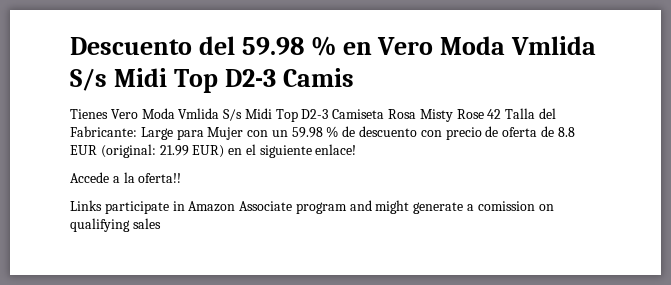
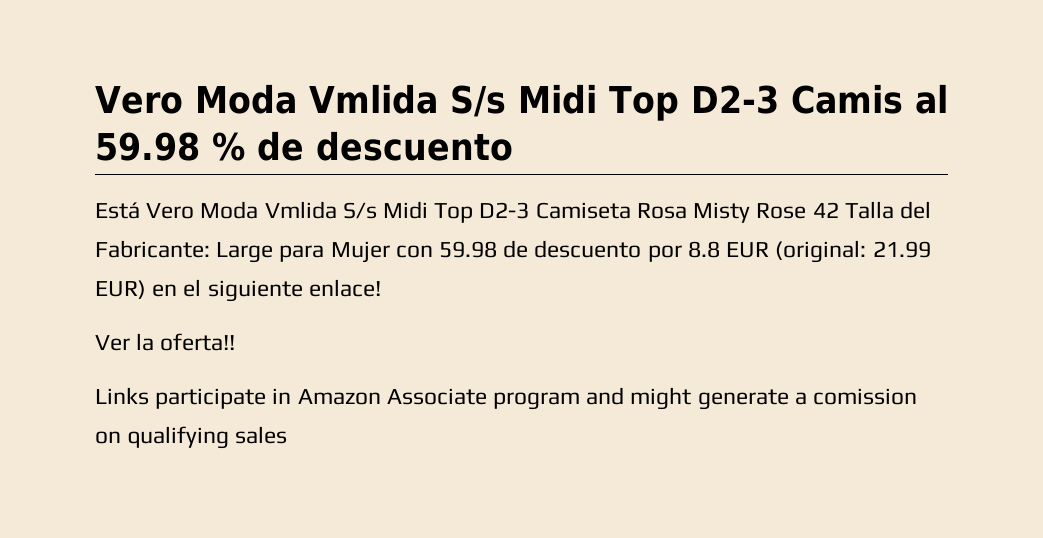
- Descuento del 59.98 % en Vero Moda Vmlida S/s Midi Top D2-3 Camis
- Tienes Vero Moda Vmlida S/s Midi Top D2-3 Camiseta Rosa Misty Rose 42 Talla del Fabricante: Large para Mujer con un 59.98 % de descuento con precio de oferta de 8.8 EUR (original: 21.99 EUR) en el siguiente enlace!
+ Vero Moda Vmlida S/s Midi Top D2-3 Camis al 59.98 % de descuento
+ Está Vero Moda Vmlida S/s Midi Top D2-3 Camiseta Rosa Misty Rose 42 Talla del Fabricante: Large para Mujer con 59.98 de descuento por 8.8 EUR (original: 21.99 EUR) en el siguiente enlace!
- Accede a la oferta!!
+ Ver la oferta!!

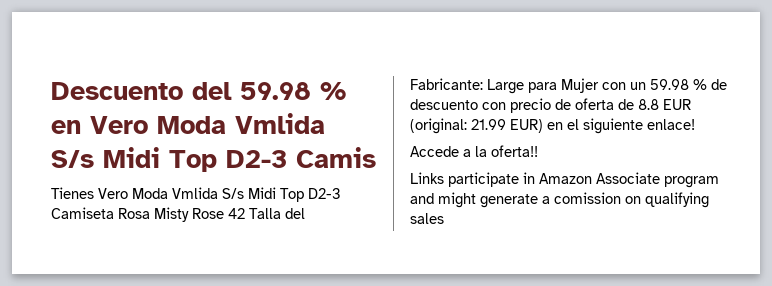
- Vero Moda Vmlida S/s Midi Top D2-3 Camis al 59.98 % de descuento
- Está Vero Moda Vmlida S/s Midi Top D2-3 Camiseta Rosa Misty Rose 42 Talla del Fabricante: Large para Mujer con 59.98 de descuento por 8.8 EUR (original: 21.99 EUR) en el siguiente enlace!
+ Descuento del 59.98 % en Vero Moda Vmlida S/s Midi Top D2-3 Camis
+ Tienes Vero Moda Vmlida S/s Midi Top D2-3 Camiseta Rosa Misty Rose 42 Talla del Fabricante: Large para Mujer con un 59.98 % de descuento con precio de oferta de 8.8 EUR (original: 21.99 EUR) en el siguiente enlace!
- Ver la oferta!!
+ Accede a la oferta!!

